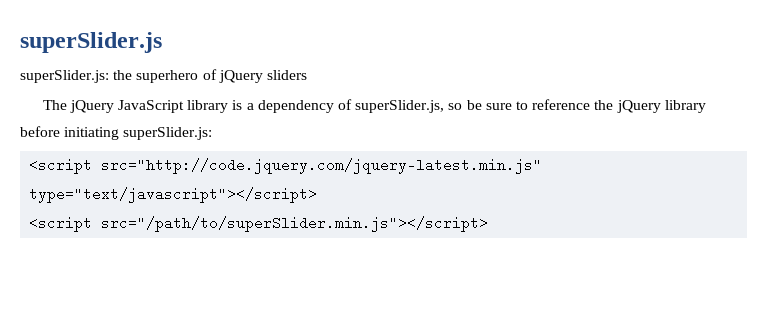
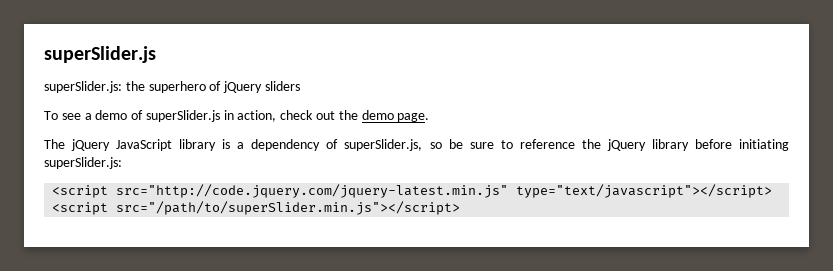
+ To see a demo of superSlider.js in action, check out the demo page.

